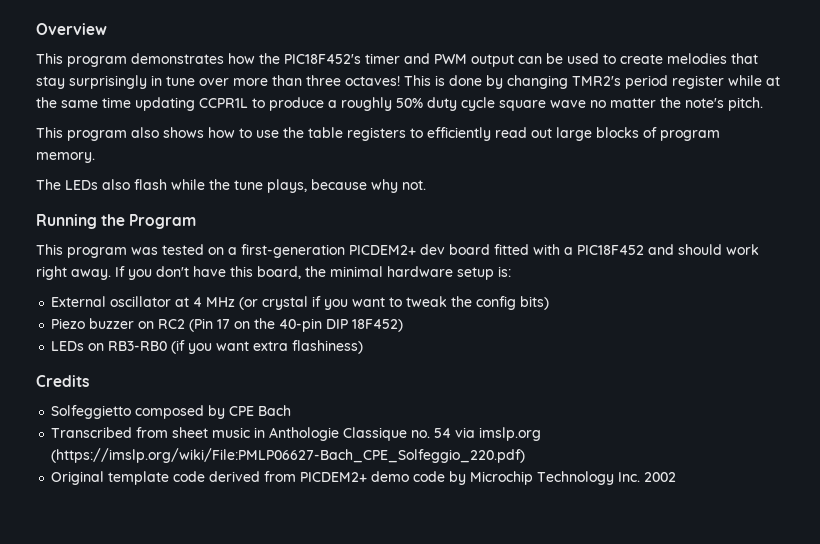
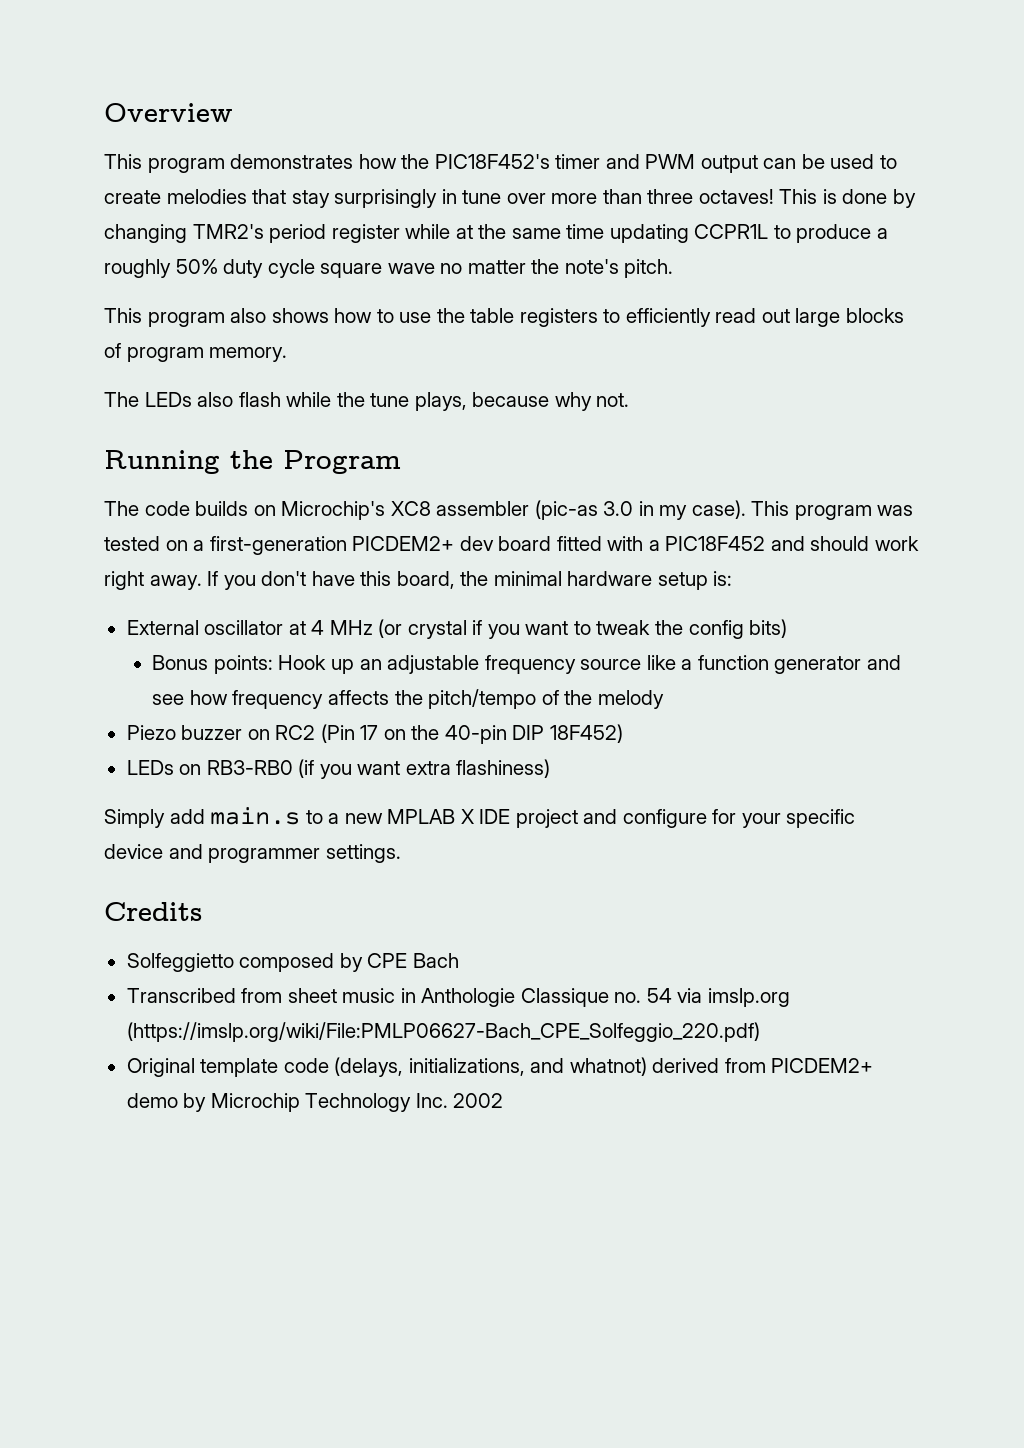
+ The code builds on Microchip's XC8 assembler (pic-as 3.0 in my case).
+ Bonus points: Hook up an adjustable frequency source like a function generator and see how frequency affects the pitch/tempo of the melody
+ Simply add main.s to a new MPLAB X IDE project and configure for your specific device and programmer settings.
- Original template code derived from PICDEM2+ demo code by Microchip Technology Inc. 2002
+ Original template code (delays, initializations, and whatnot) derived from PICDEM2+ demo by Microchip Technology Inc. 2002

